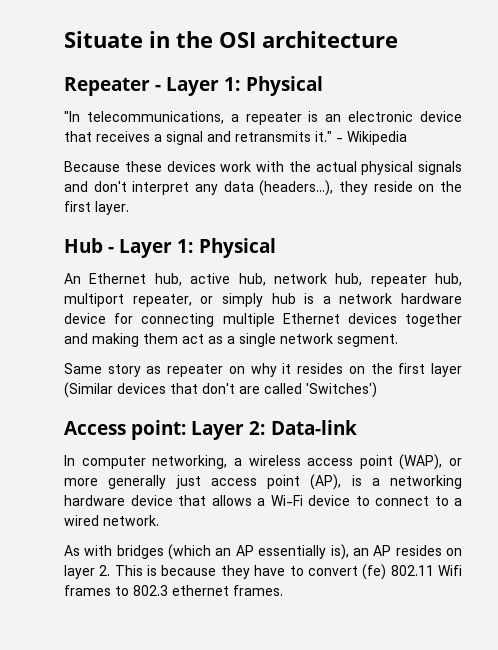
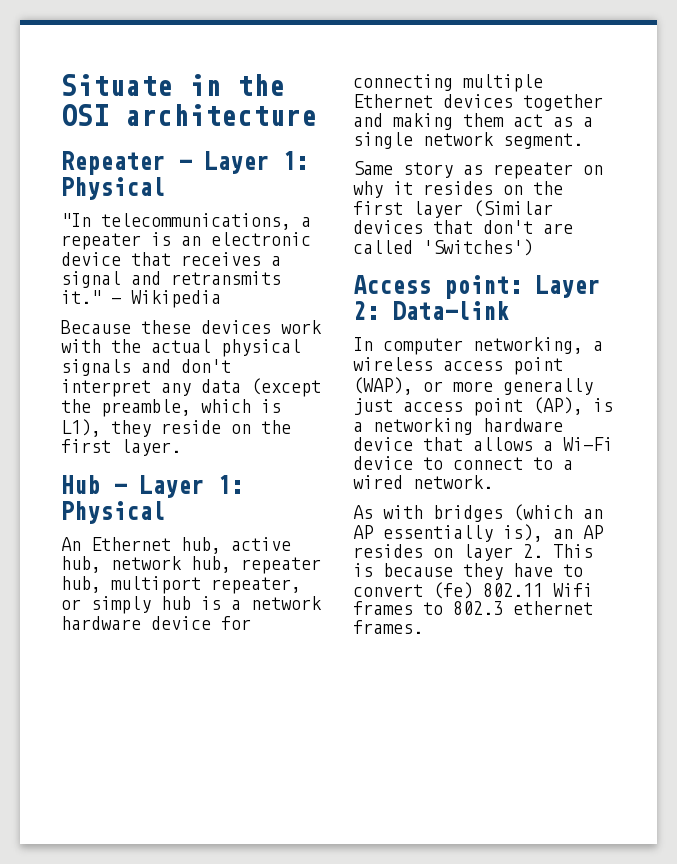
- Because these devices work with the actual physical signals and don't interpret any data (headers...), they reside on the first layer.
+ Because these devices work with the actual physical signals and don't interpret any data (except the preamble, which is L1), they reside on the first layer.

